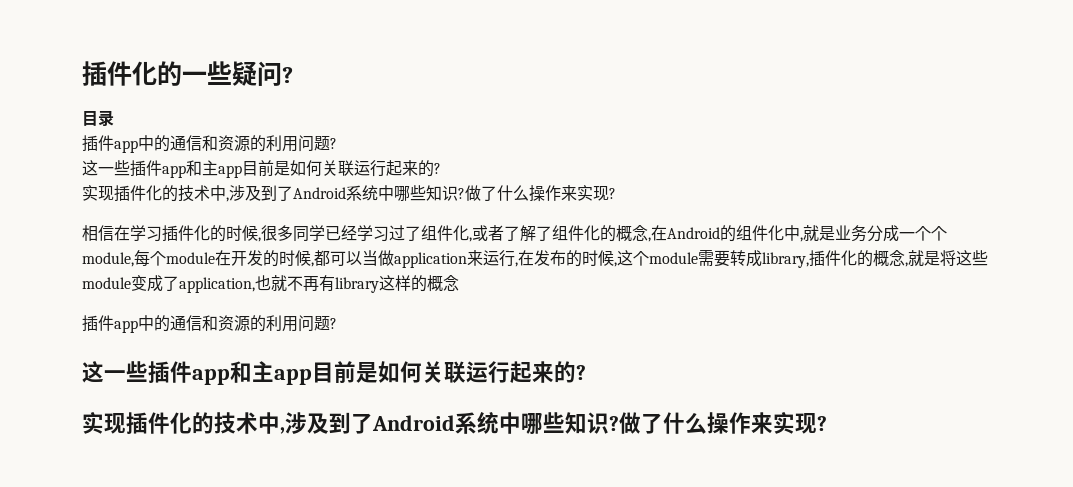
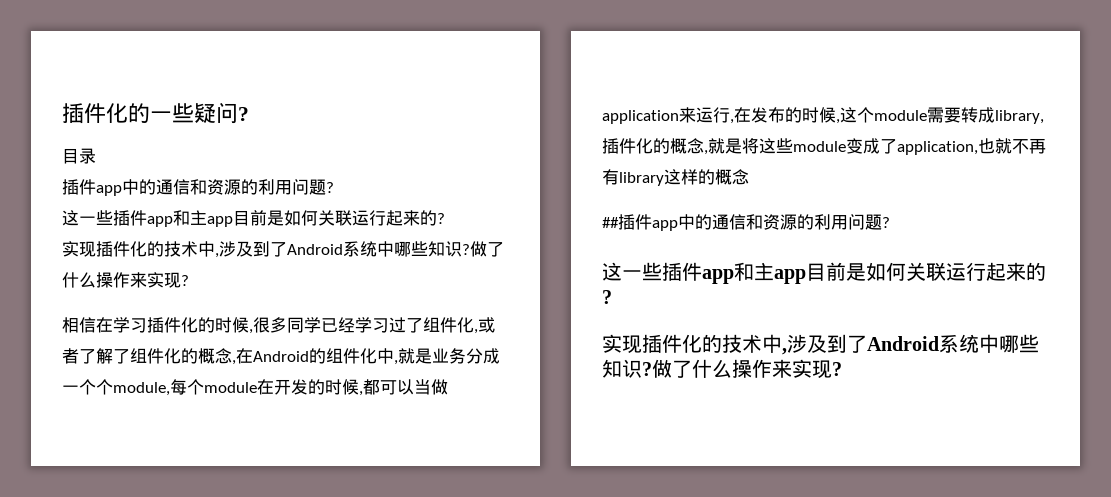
  相信在学习插件化的时候,很多同学已经学习过了组件化,或者了解了组件化的概念,在Android的组件化中,就是业务分成一个个module,每个module在开发的时候,都可以当做application来运行,在发布的时候,这个module需要转成library,插件化的概念,就是将这些module变成了application,也就不再有library这样的概念
- 插件app中的通信和资源的利用问题?
+ ##插件app中的通信和资源的利用问题?

